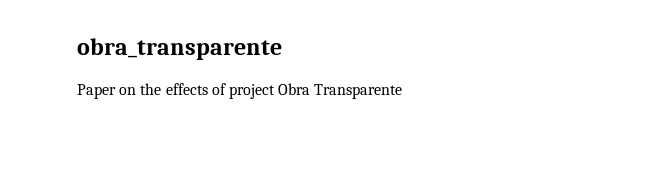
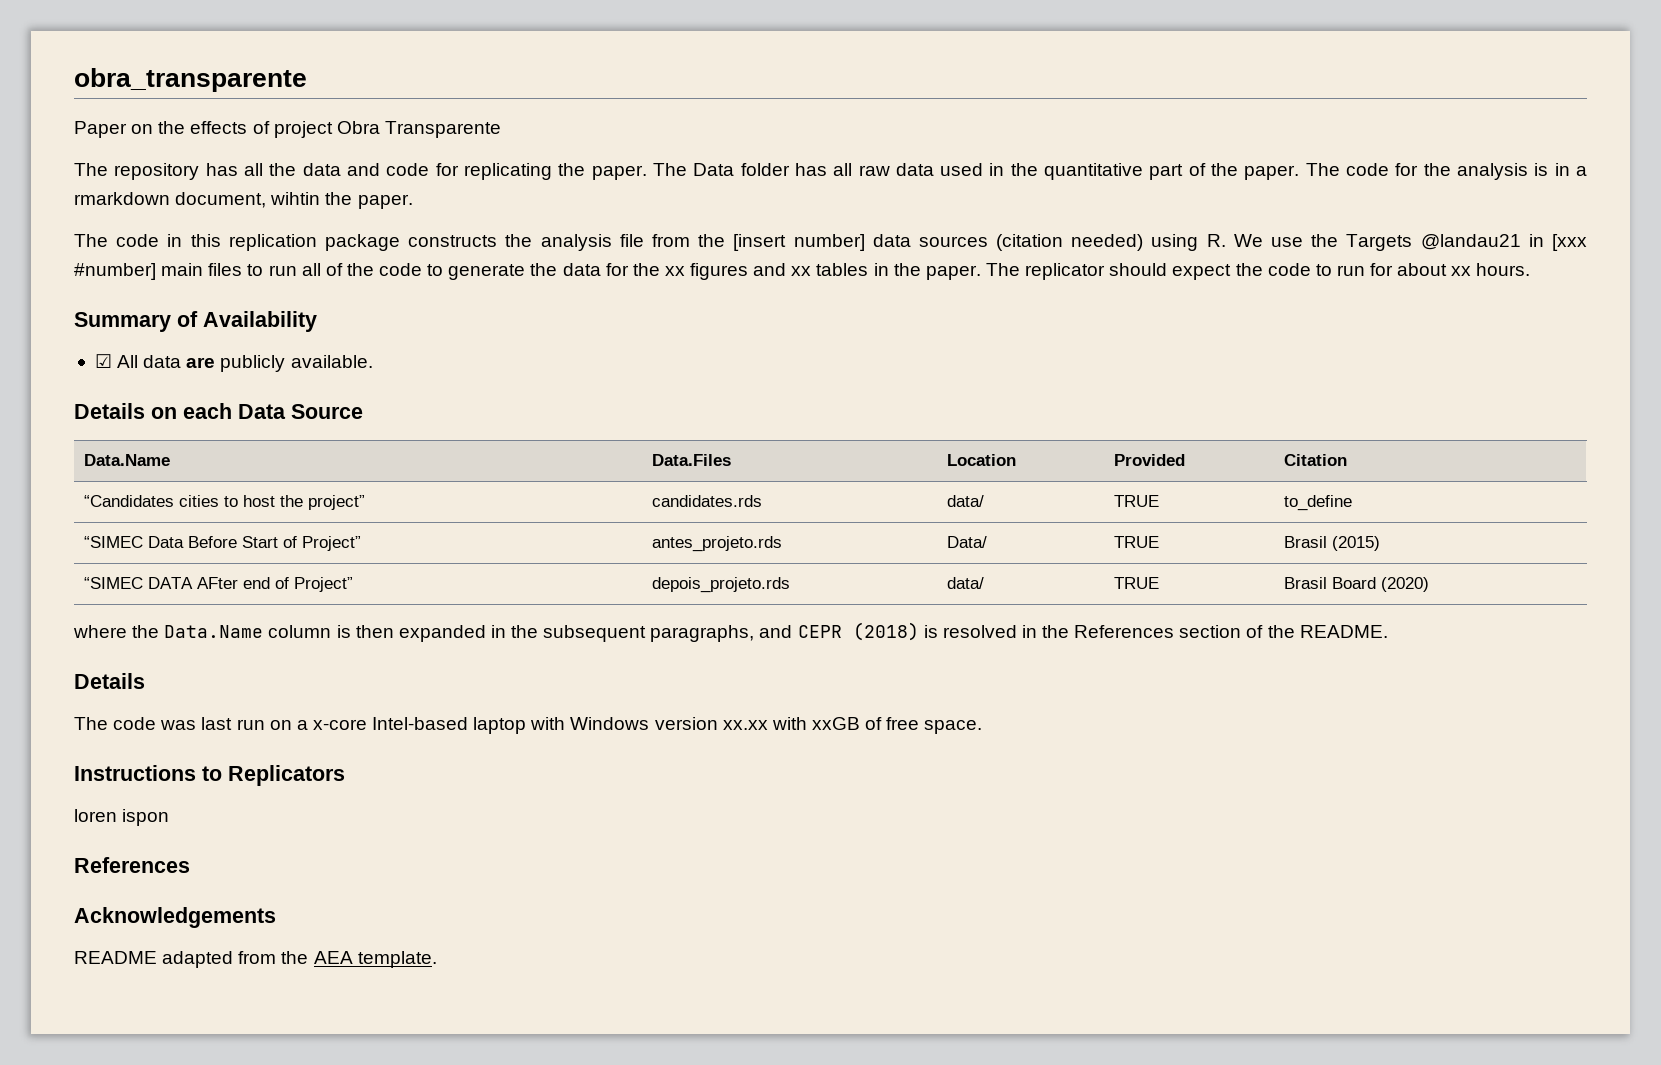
+ The repository has all the data and code for replicating the paper. The Data folder has all raw data used in the quantitative part of the paper. The code for the analysis is in a rmarkdown document, wihtin the paper.
+ The code in this replication package constructs the analysis file from the [insert number] data sources (citation needed) using R. We use the Targets @landau21 in [xxx #number] main files to run all of the code to generate the data for the xx figures and xx tables in the paper. The replicator should expect the code to run for about xx hours.
+ Summary of Availability
+ ☑ All data are publicly available.
+ Details on each Data Source
+ Data.Name | Data.Files | Location | Provided | Citation
+ “Candidates cities to host the project” | candidates.rds | data/ | TRUE | to_define
+ “SIMEC Data Before Start of Project” | antes_projeto.rds | Data/ | TRUE | Brasil (2015)
+ “SIMEC DATA AFter end of Project” | depois_projeto.rds | data/ | TRUE | Brasil Board (2020)
+ where the Data.Name column is then expanded in the subsequent paragraphs, and CEPR (2018) is resolved in the References section of the README.
+ Details
+ The code was last run on a x-core Intel-based laptop with Windows version xx.xx with xxGB of free space.
+ Instructions to Replicators
+ loren ispon
+ References
+ Acknowledgements
+ README adapted from the AEA template.

